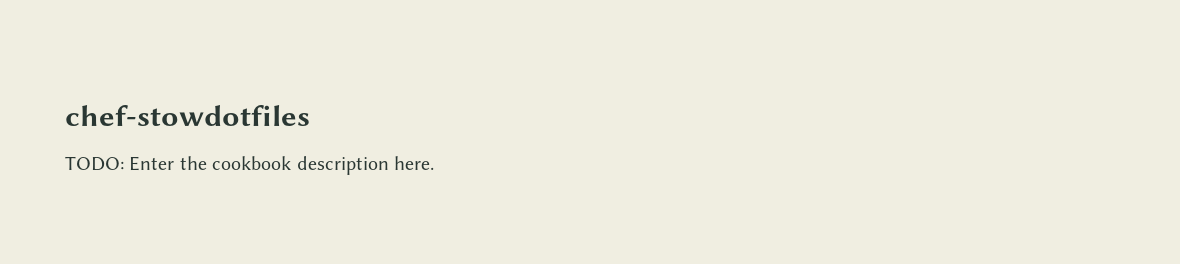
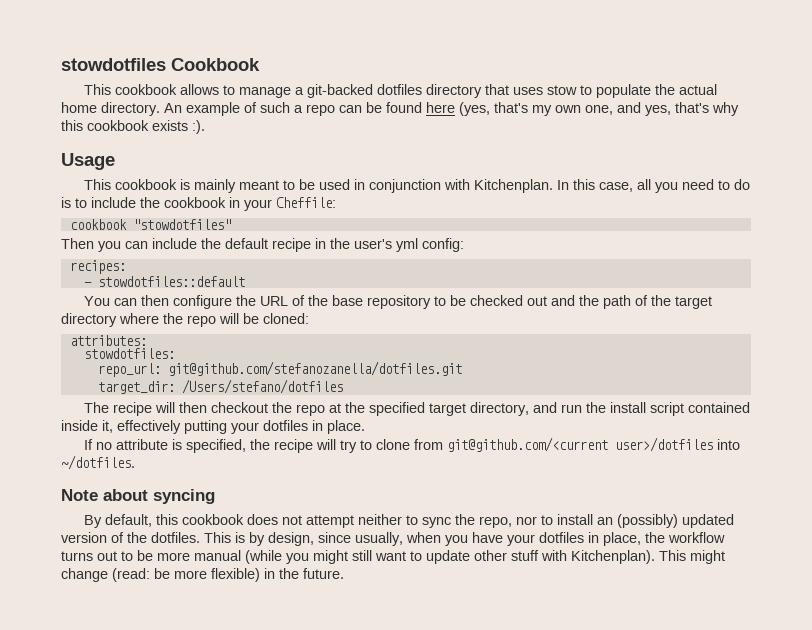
- chef-stowdotfiles
- TODO: Enter the cookbook description here.
+ stowdotfiles Cookbook
+ This cookbook allows to manage a git-backed dotfiles directory that uses stow to populate the actual home directory. An example of such a repo can be found here (yes, that's my own one, and yes, that's why this cookbook exists :).
+ Usage
+ This cookbook is mainly meant to be used in conjunction with Kitchenplan. In this case, all you need to do is to include the cookbook in your Cheffile:
+ cookbook "stowdotfiles"
+ Then you can include the default recipe in the user's yml config:
+ recipes:
+ - stowdotfiles::default
+ You can then configure the URL of the base repository to be checked out and the path of the target directory where the repo will be cloned:
+ attributes:
+ stowdotfiles:
+ repo_url: git@github.com/stefanozanella/dotfiles.git
+ target_dir: /Users/stefano/dotfiles
+ The recipe will then checkout the repo at the specified target directory, and run the install script contained inside it, effectively putting your dotfiles in place.
+ If no attribute is specified, the recipe will try to clone from git@github.com/<current user>/dotfiles into ~/dotfiles.
+ Note about syncing
+ By default, this cookbook does not attempt neither to sync the repo, nor to install an (possibly) updated version of the dotfiles. This is by design, since usually, when you have your dotfiles in place, the workflow turns out to be more manual (while you might still want to update other stuff with Kitchenplan). This might change (read: be more flexible) in the future.

